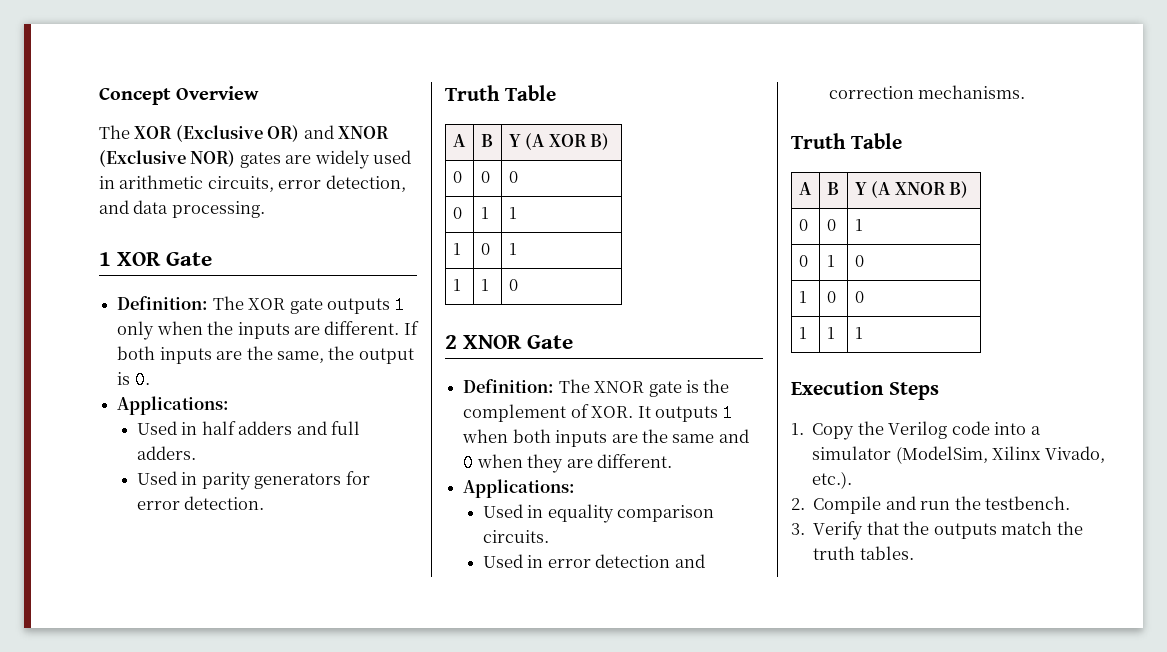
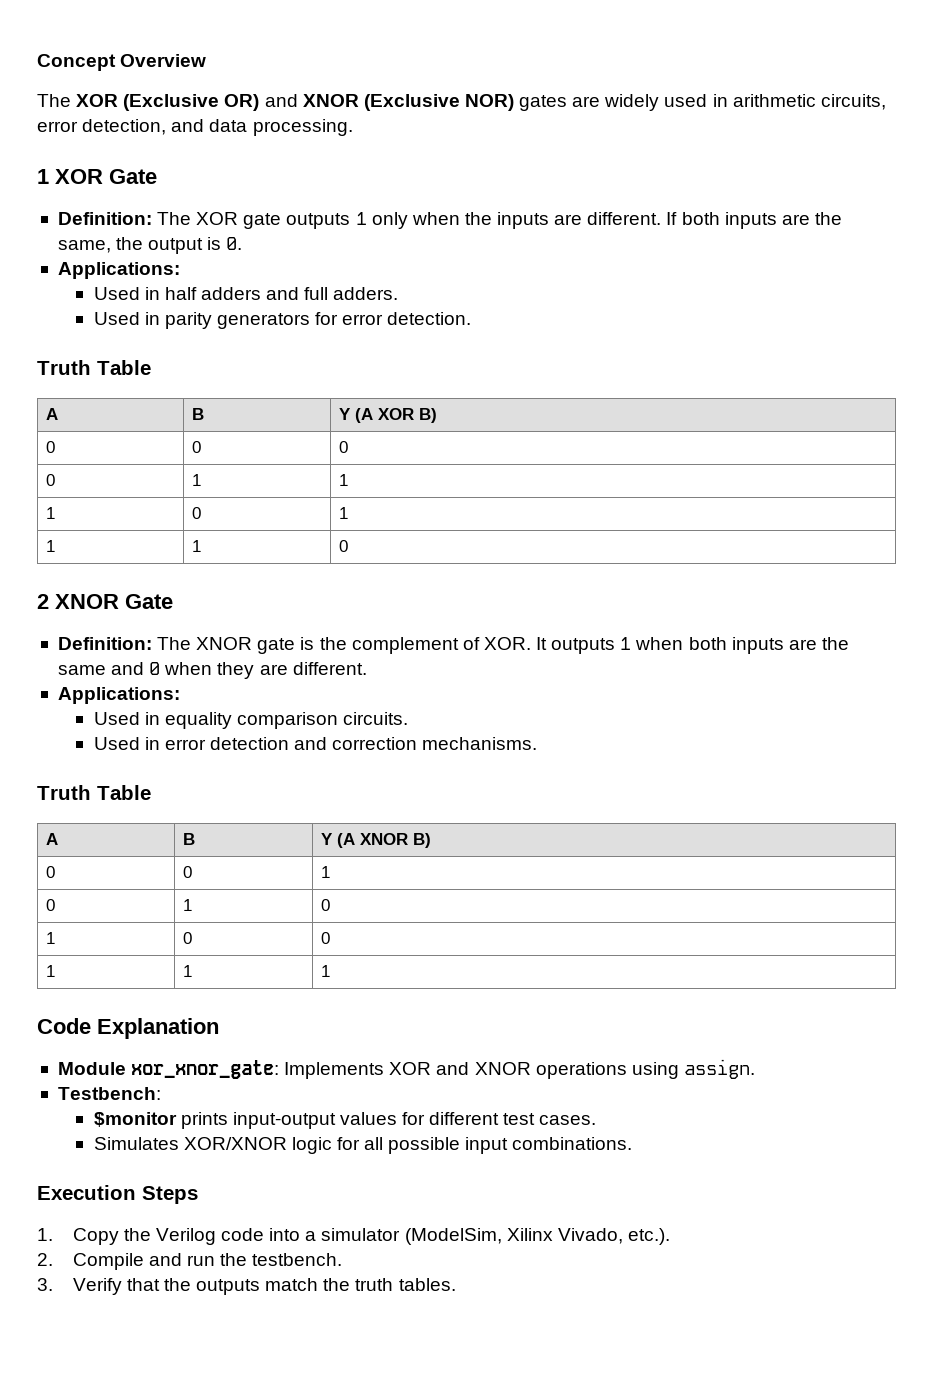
+ Code Explanation
+ Module xor_xnor_gate: Implements XOR and XNOR operations using assign.
+ Testbench:
+ $monitor prints input-output values for different test cases.
+ Simulates XOR/XNOR logic for all possible input combinations.

